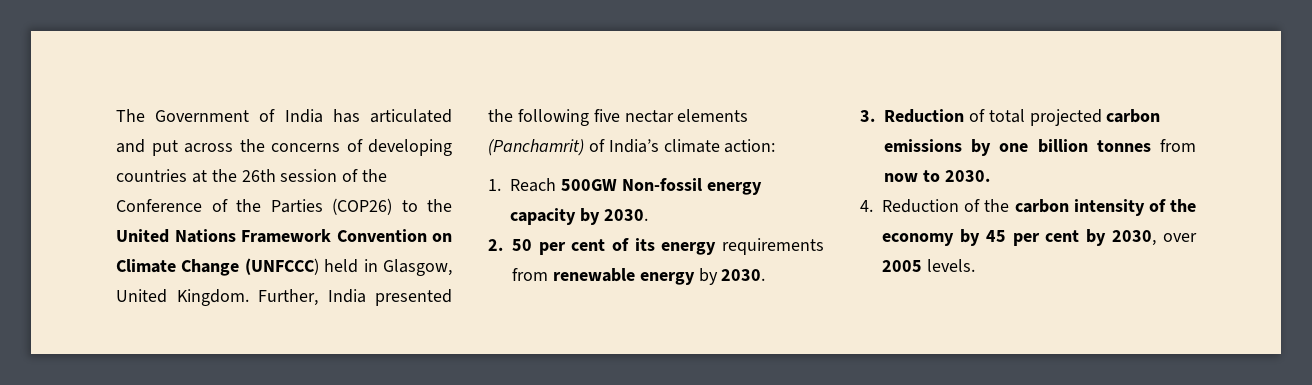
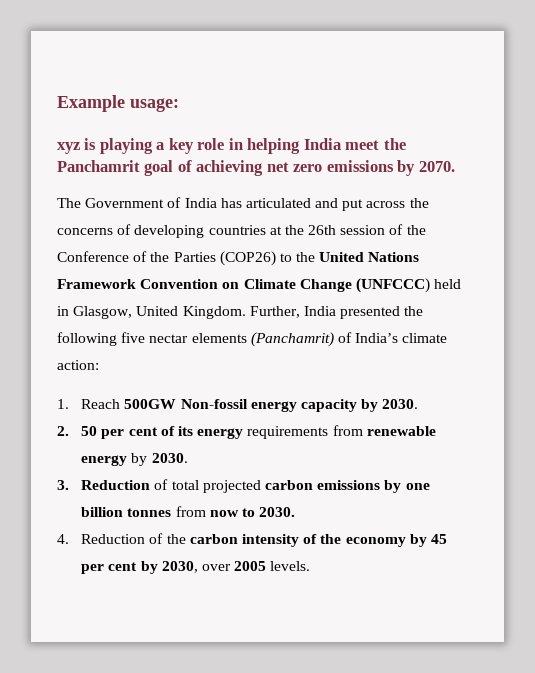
+ Example usage:
+ xyz is playing a key role in helping India meet the Panchamrit goal of achieving net zero emissions by 2070.

